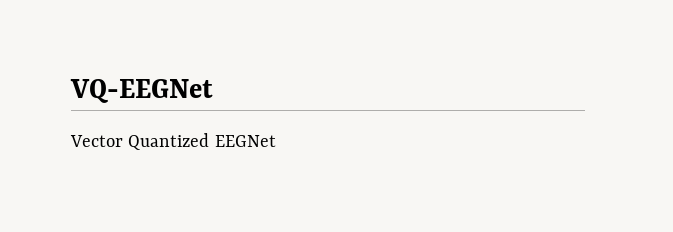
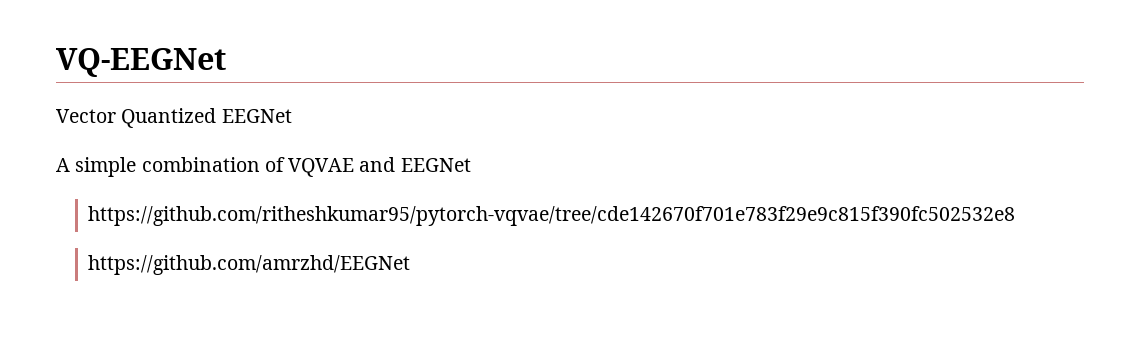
+ A simple combination of VQVAE and EEGNet
+ https://github.com/ritheshkumar95/pytorch-vqvae/tree/cde142670f701e783f29e9c815f390fc502532e8
+ https://github.com/amrzhd/EEGNet

